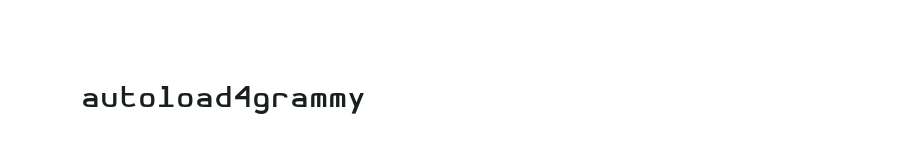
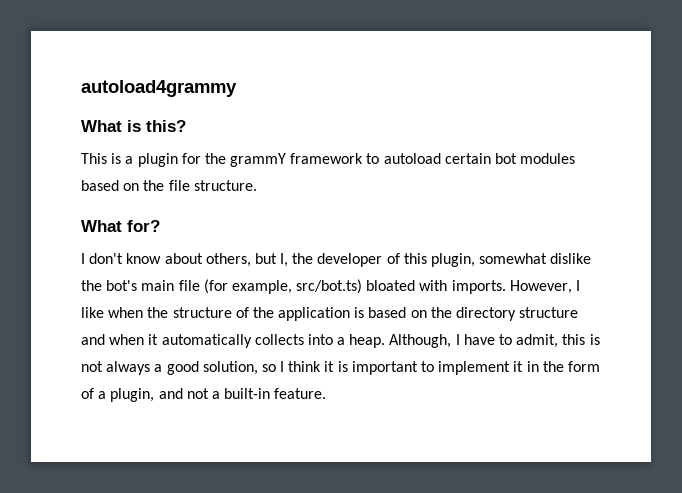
+ What is this?
+ This is a plugin for the grammY framework to autoload certain bot modules based on the file structure.
+ What for?
+ I don't know about others, but I, the developer of this plugin, somewhat dislike the bot's main file (for example, src/bot.ts) bloated with imports. However, I like when the structure of the application is based on the directory structure and when it automatically collects into a heap. Although, I have to admit, this is not always a good solution, so I think it is important to implement it in the form of a plugin, and not a built-in feature.

